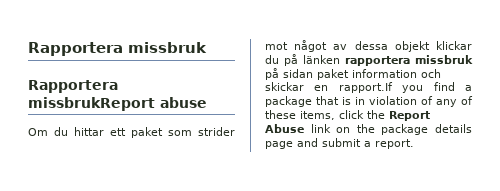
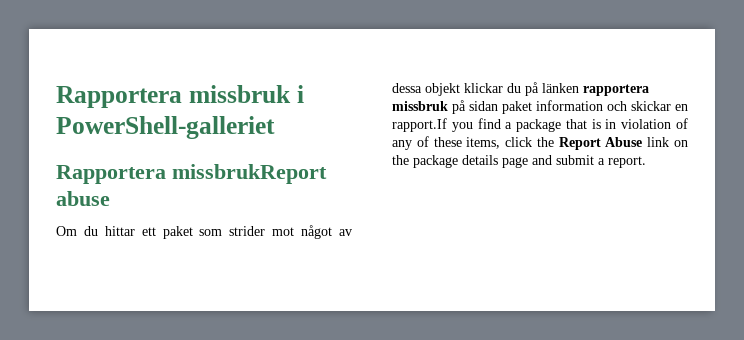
- Rapportera missbruk
+ Rapportera missbruk i PowerShell-galleriet

